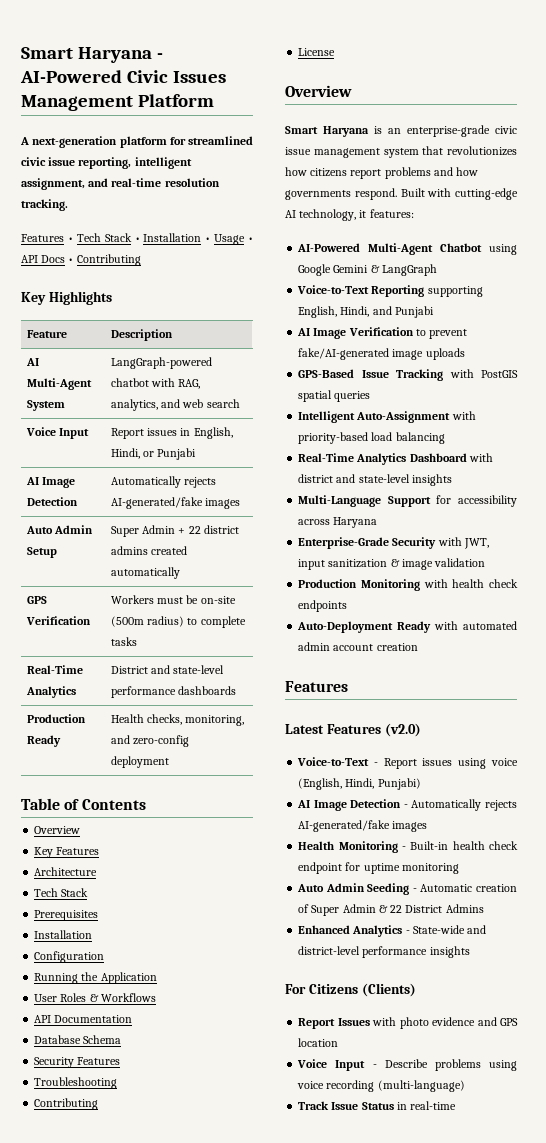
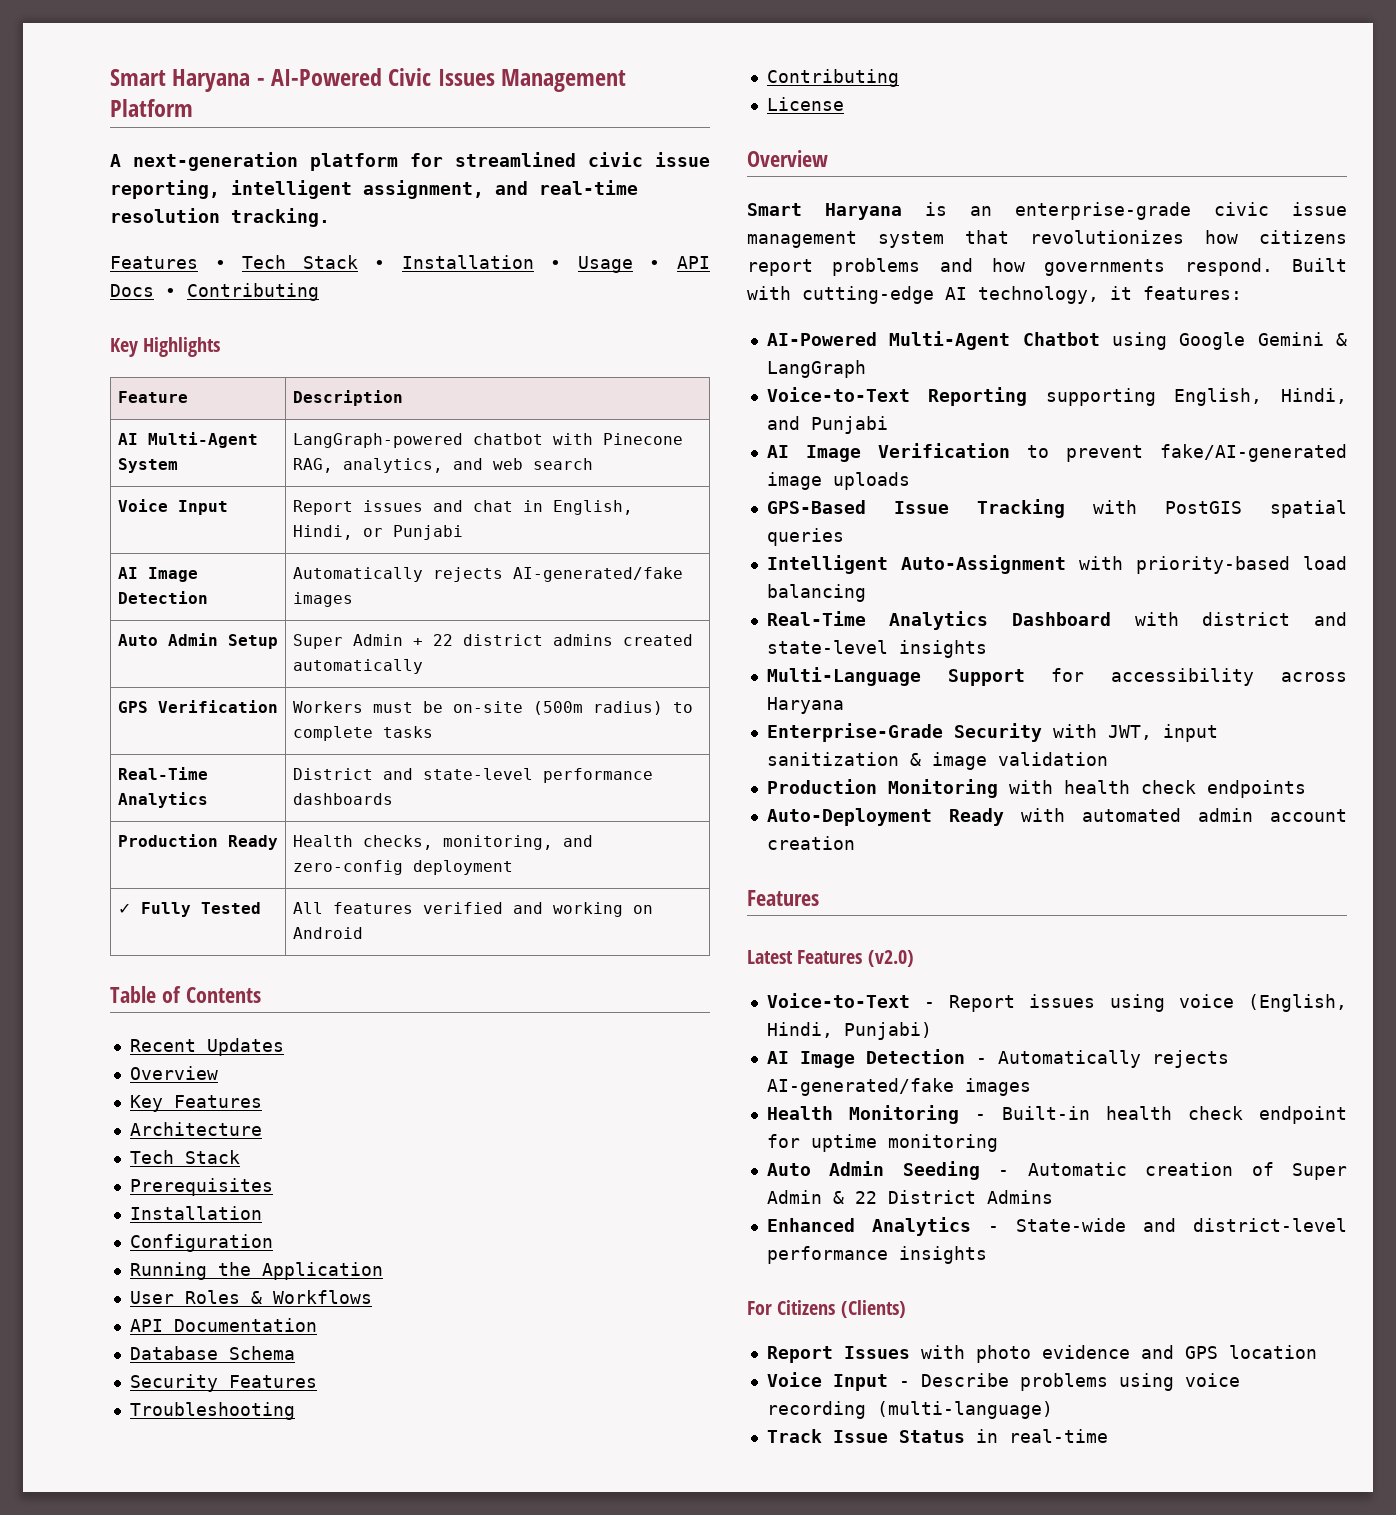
- AI Multi-Agent System | LangGraph-powered chatbot with RAG, analytics, and web search
+ AI Multi-Agent System | LangGraph-powered chatbot with Pinecone RAG, analytics, and web search
- Voice Input | Report issues in English, Hindi, or Punjabi
+ Voice Input | Report issues and chat in English, Hindi, or Punjabi
+ ✓ Fully Tested | All features verified and working on Android
+ Recent Updates

